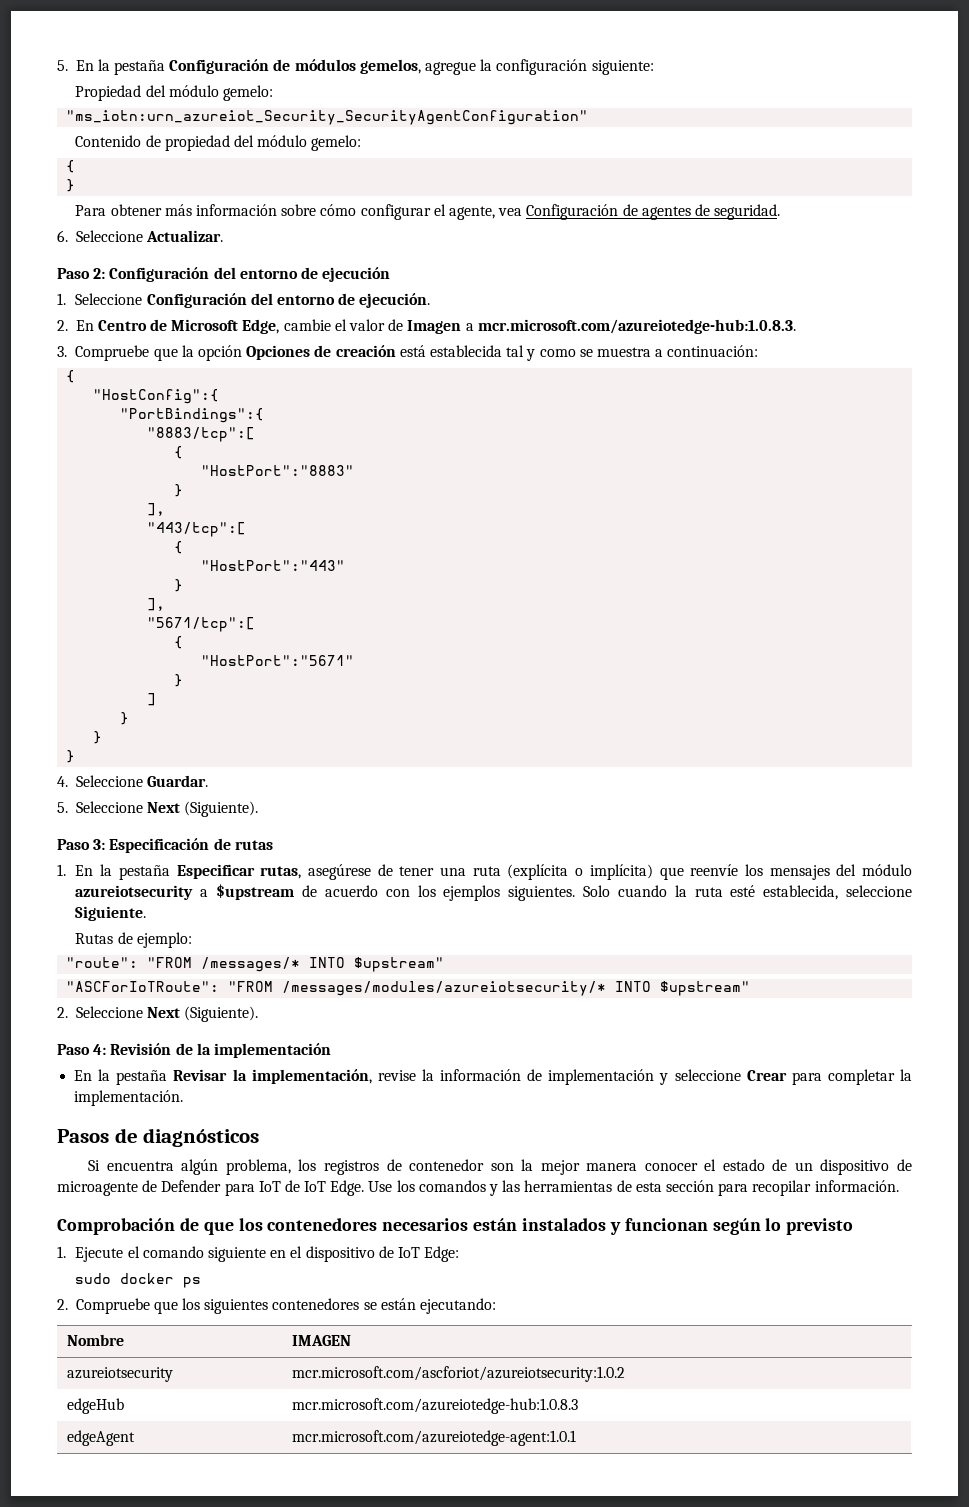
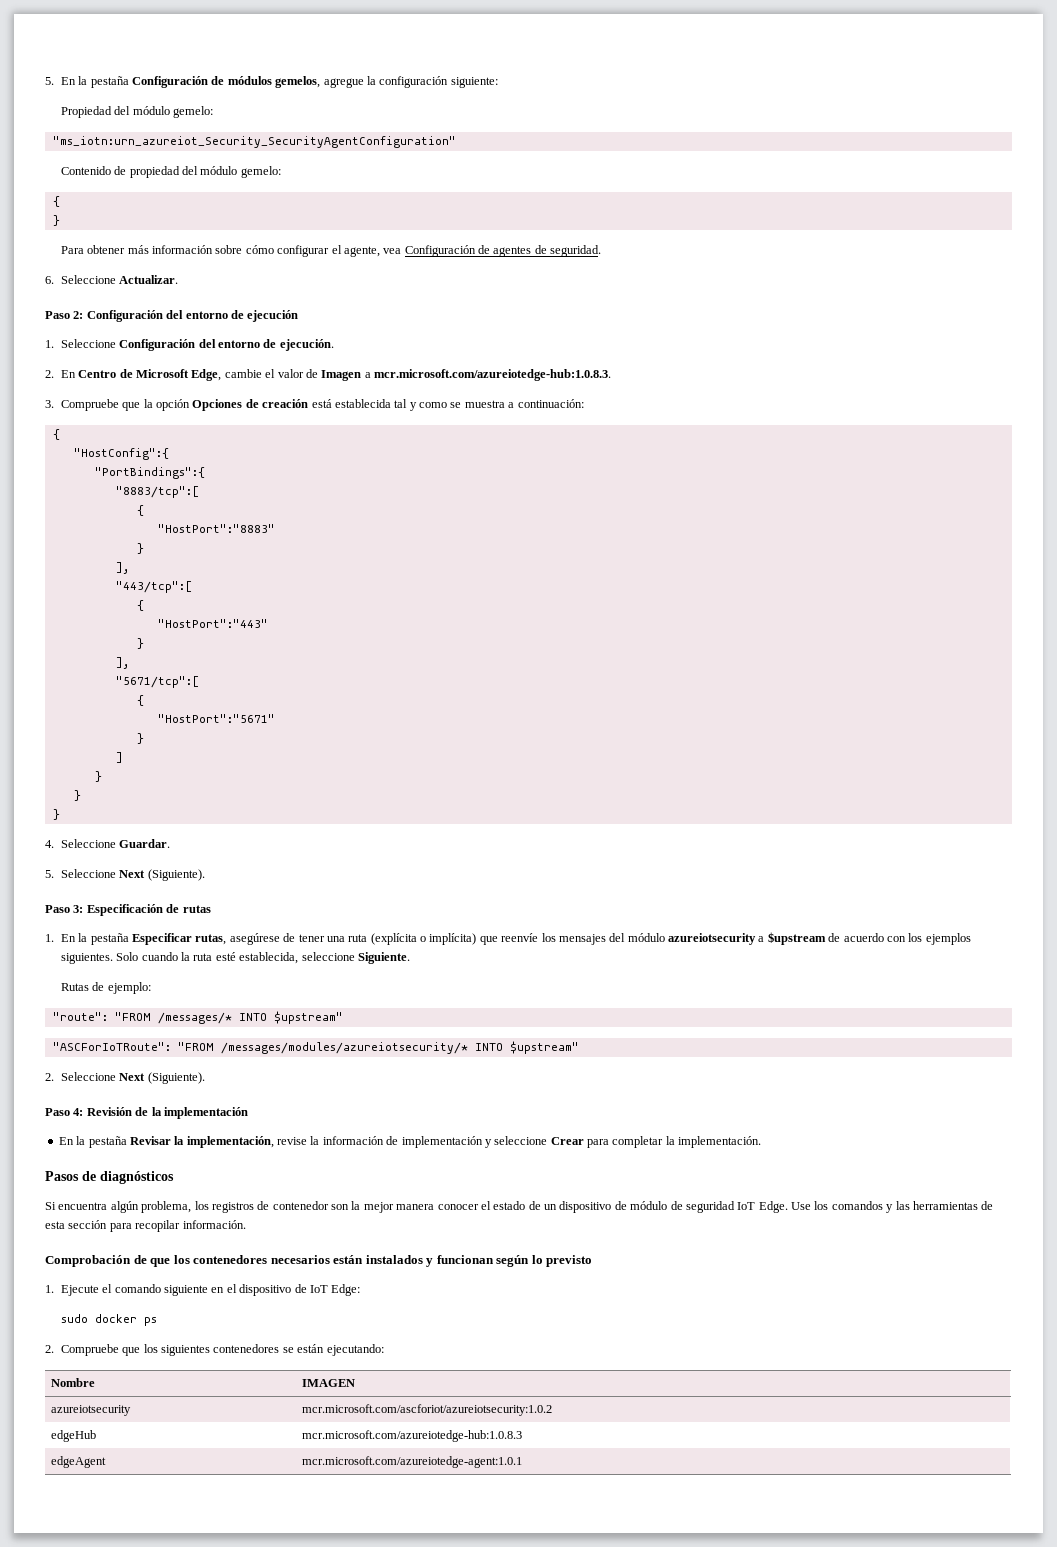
- Si encuentra algún problema, los registros de contenedor son la mejor manera conocer el estado de un dispositivo de microagente de Defender para IoT de IoT Edge.
+ Si encuentra algún problema, los registros de contenedor son la mejor manera conocer el estado de un dispositivo de módulo de seguridad IoT Edge.

